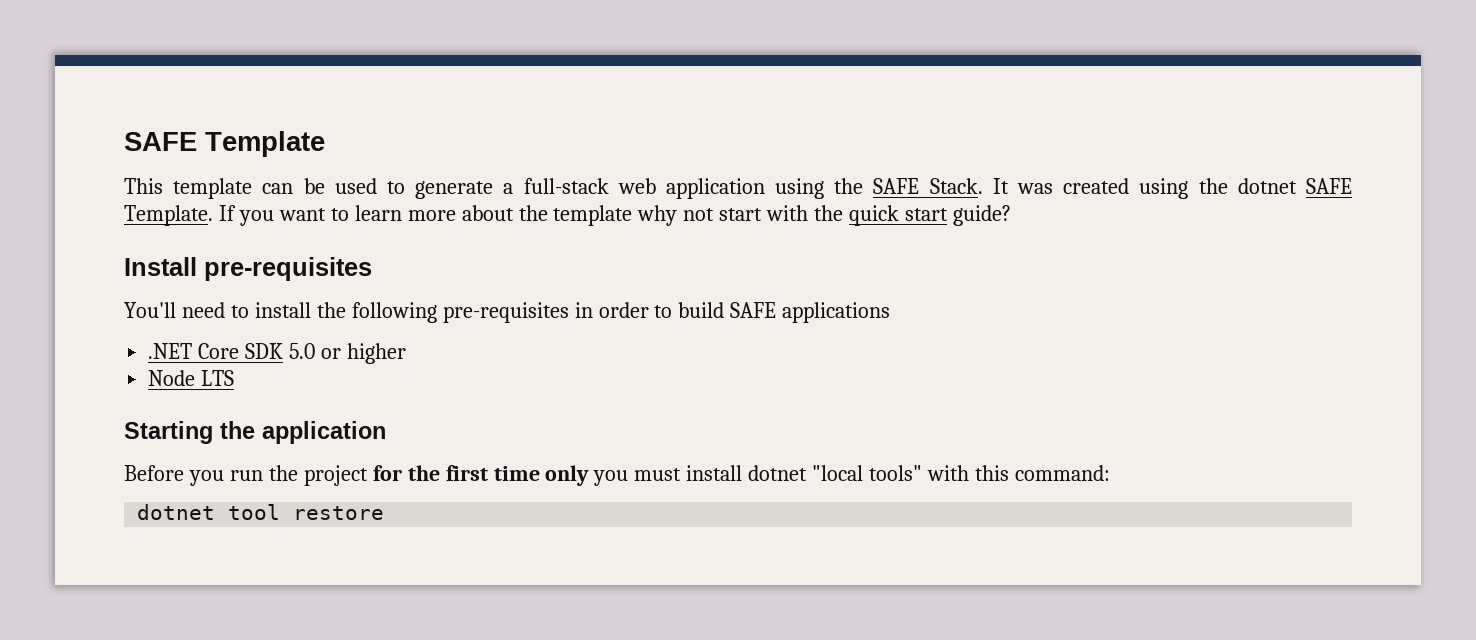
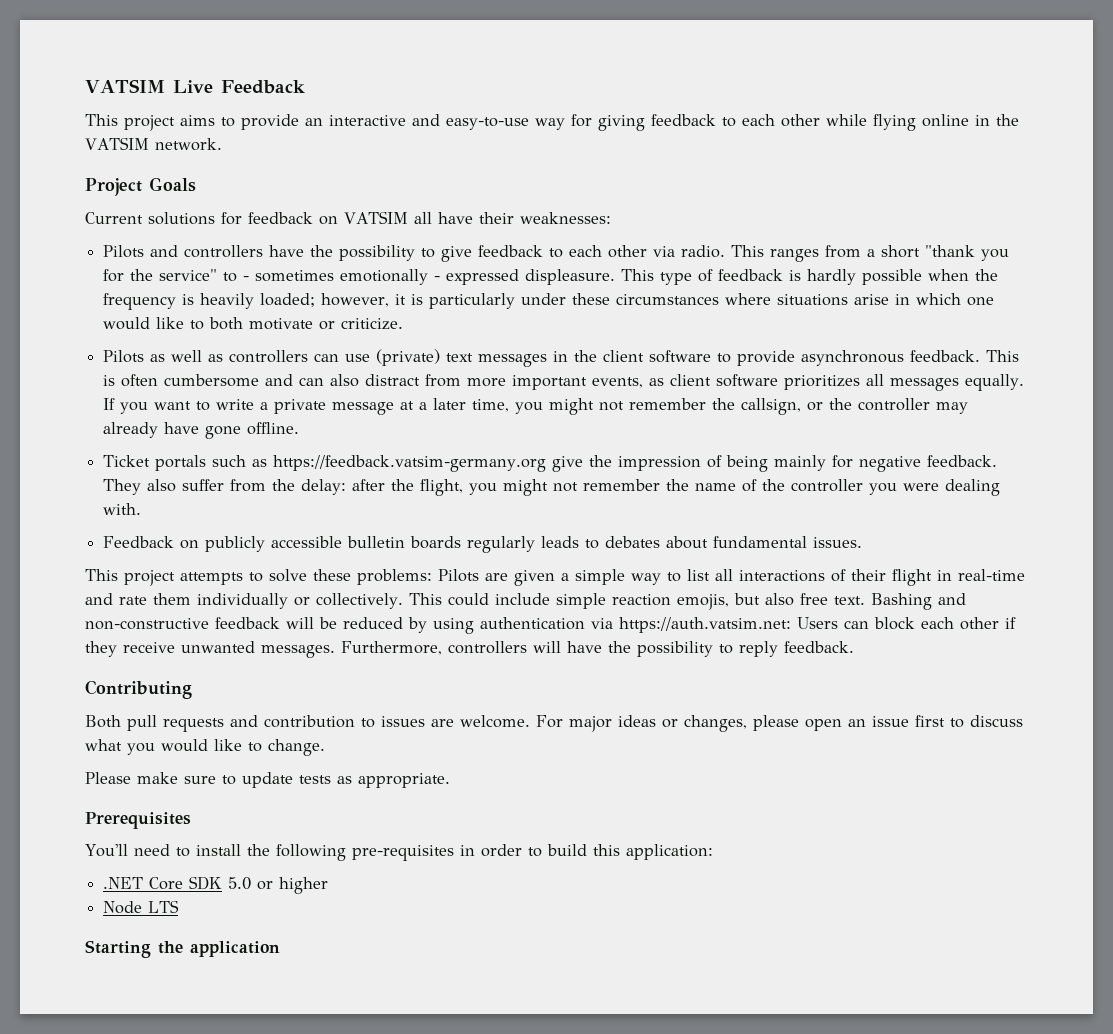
- SAFE Template
- This template can be used to generate a full-stack web application using the SAFE Stack. It was created using the dotnet SAFE Template. If you want to learn more about the template why not start with the quick start guide?
- Install pre-requisites
+ VATSIM Live Feedback
+ This project aims to provide an interactive and easy-to-use way for giving feedback to each other while flying online in the VATSIM network.
+ Project Goals
+ Current solutions for feedback on VATSIM all have their weaknesses:
+ Pilots and controllers have the possibility to give feedback to each other via radio. This ranges from a short "thank you for the service" to - sometimes emotionally - expressed displeasure. This type of feedback is hardly possible when the frequency is heavily loaded; however, it is particularly under these circumstances where situations arise in which one would like to both motivate or criticize.
+ Pilots as well as controllers can use (private) text messages in the client software to provide asynchronous feedback. This is often cumbersome and can also distract from more important events, as client software prioritizes all messages equally. If you want to write a private message at a later time, you might not remember the callsign, or the controller may already have gone offline.
+ Ticket portals such as https://feedback.vatsim-germany.org give the impression of being mainly for negative feedback. They also suffer from the delay: after the flight, you might not remember the name of the controller you were dealing with.
+ Feedback on publicly accessible bulletin boards regularly leads to debates about fundamental issues.
+ This project attempts to solve these problems: Pilots are given a simple way to list all interactions of their flight in real-time and rate them individually or collectively. This could include simple reaction emojis, but also free text. Bashing and non-constructive feedback will be reduced by using authentication via https://auth.vatsim.net: Users can block each other if they receive unwanted messages. Furthermore, controllers will have the possibility to reply feedback.
+ Contributing
+ Both pull requests and contribution to issues are welcome. For major ideas or changes, please open an issue first to discuss what you would like to change.
+ Please make sure to update tests as appropriate.
+ Prerequisites
- You'll need to install the following pre-requisites in order to build SAFE applications
+ You'll need to install the following pre-requisites in order to build this application:
- Before you run the project for the first time only you must install dotnet "local tools" with this command:
- dotnet tool restore

